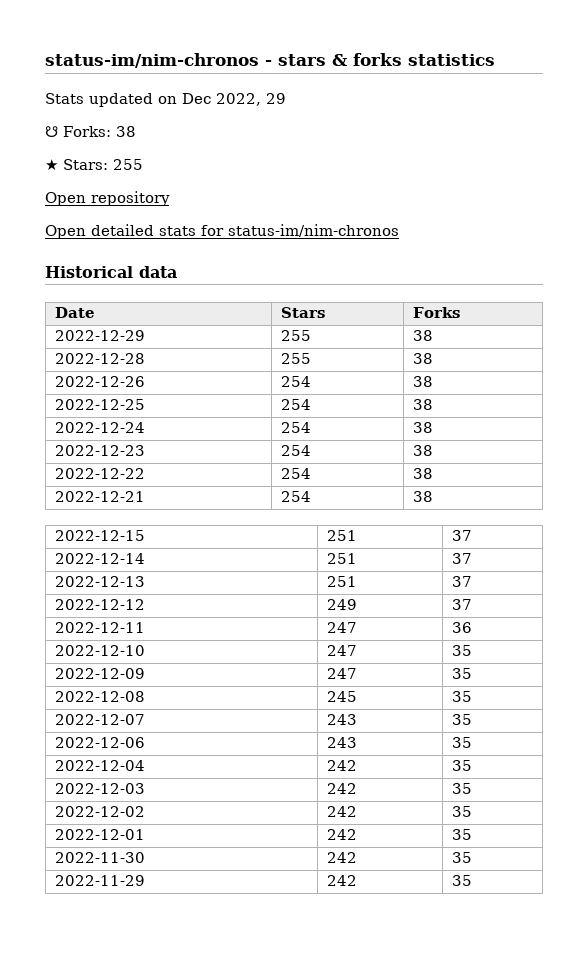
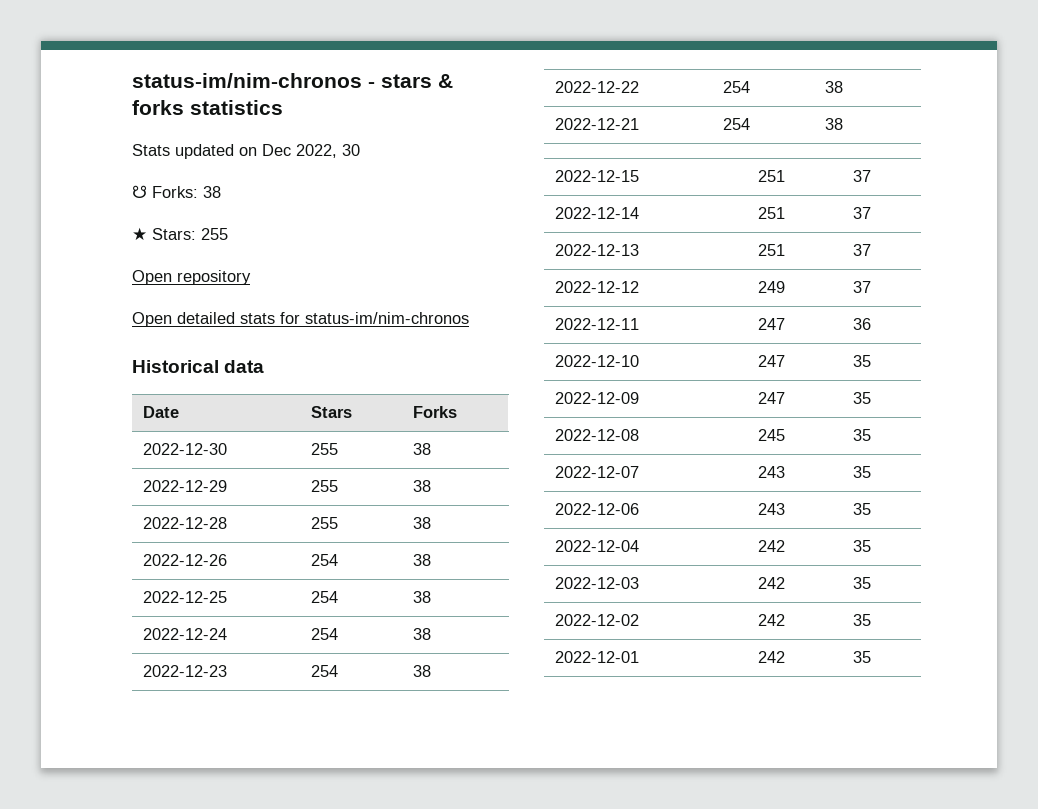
- Stats updated on Dec 2022, 29
+ Stats updated on Dec 2022, 30
+ 2022-12-30 | 255 | 38
- 2022-11-30 | 242 | 35
- 2022-11-29 | 242 | 35

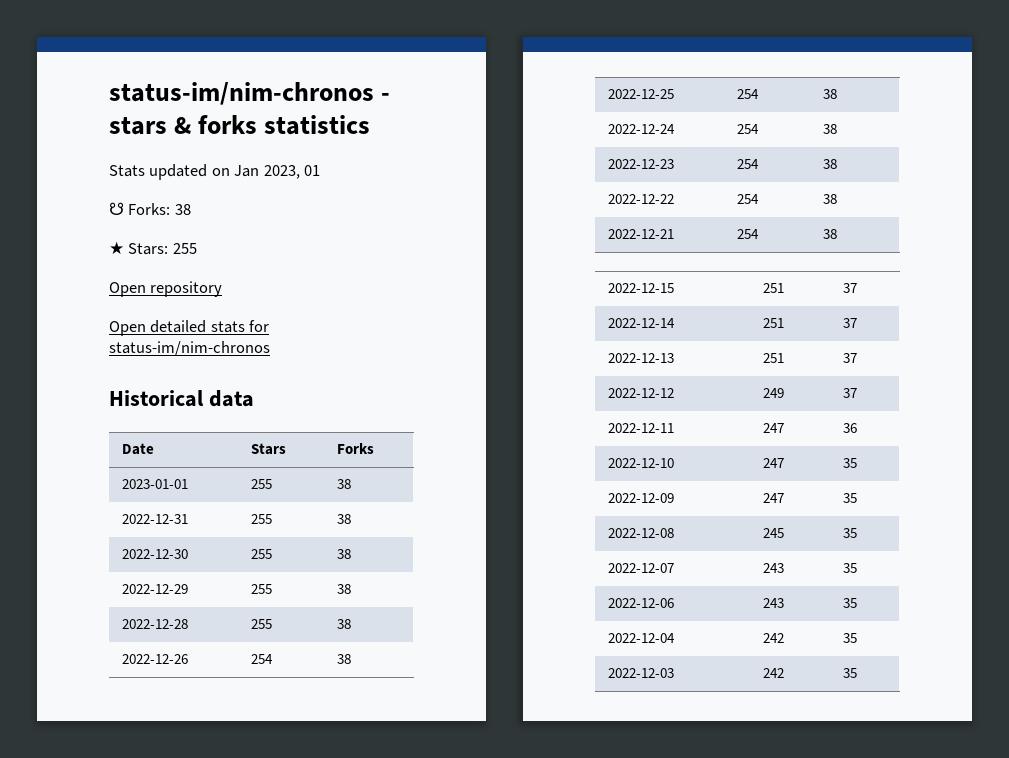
- Stats updated on Dec 2022, 30
+ Stats updated on Jan 2023, 01
+ 2023-01-01 | 255 | 38
+ 2022-12-31 | 255 | 38
- 2022-12-02 | 242 | 35
- 2022-12-01 | 242 | 35

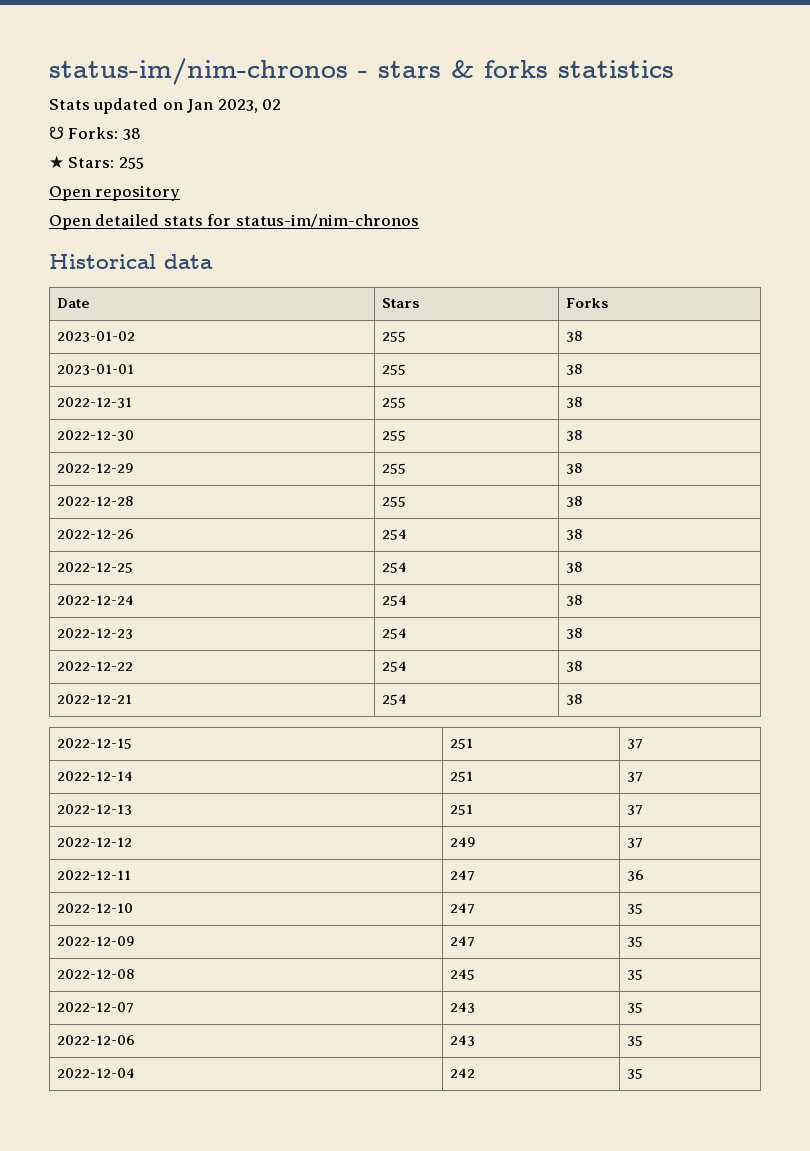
- Stats updated on Jan 2023, 01
+ Stats updated on Jan 2023, 02
+ 2023-01-02 | 255 | 38
- 2022-12-03 | 242 | 35

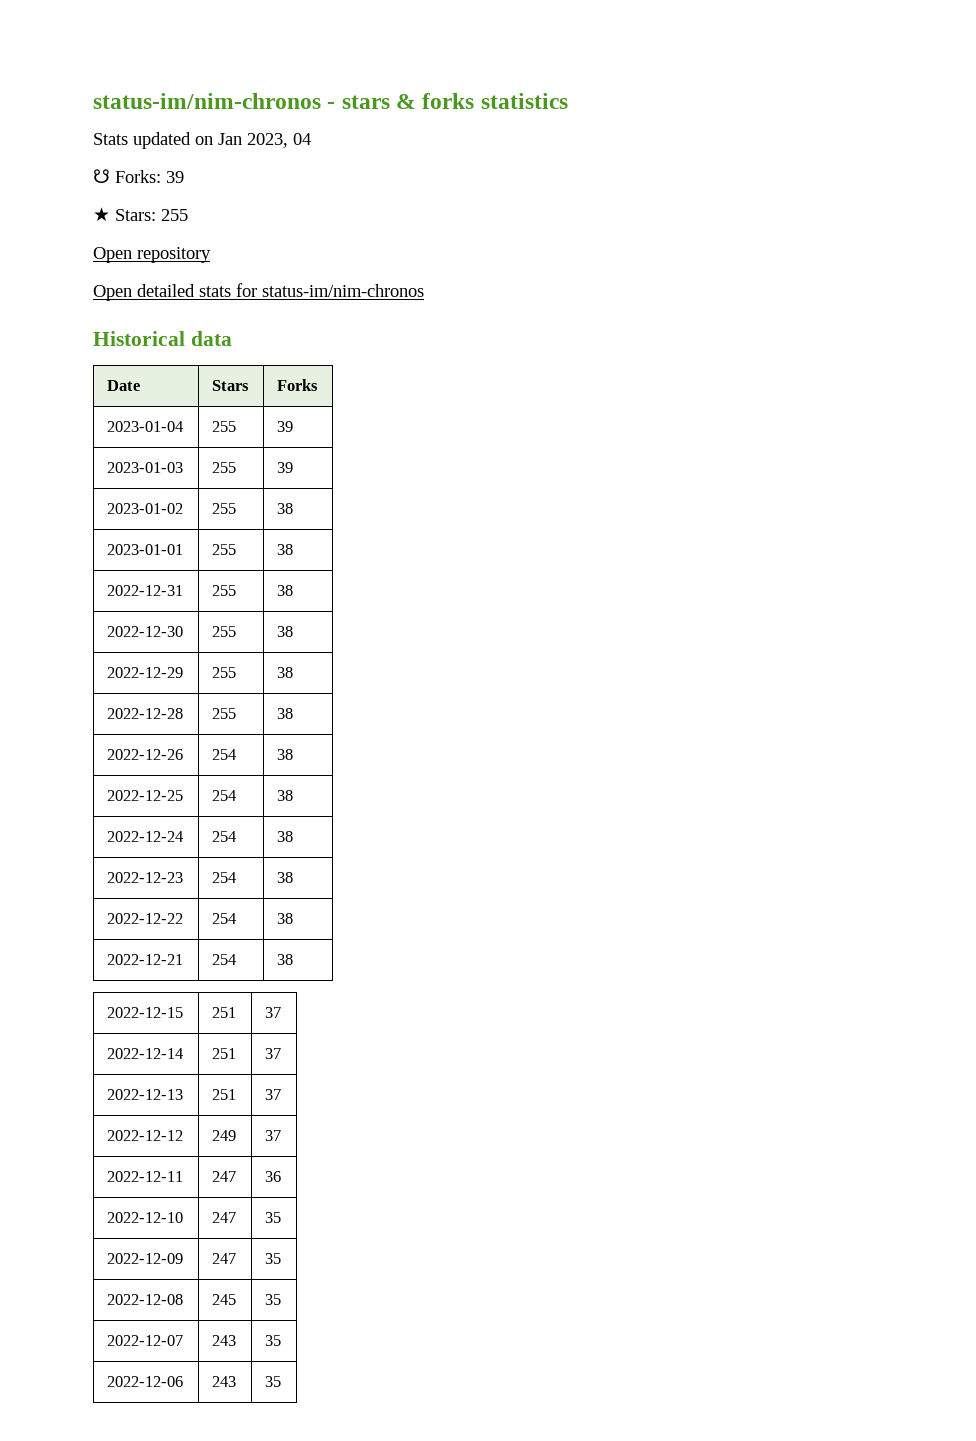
- Stats updated on Jan 2023, 02
+ Stats updated on Jan 2023, 04
- ☋ Forks: 38
+ ☋ Forks: 39
+ 2023-01-04 | 255 | 39
+ 2023-01-03 | 255 | 39
- 2022-12-04 | 242 | 35

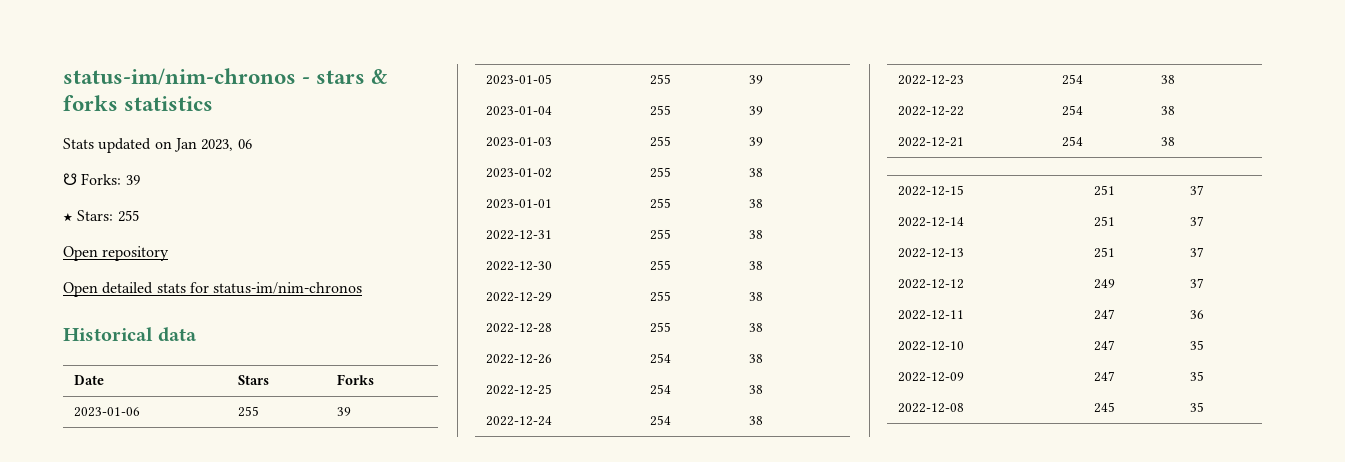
- Stats updated on Jan 2023, 04
+ Stats updated on Jan 2023, 06
+ 2023-01-06 | 255 | 39
+ 2023-01-05 | 255 | 39
- 2022-12-07 | 243 | 35
- 2022-12-06 | 243 | 35

